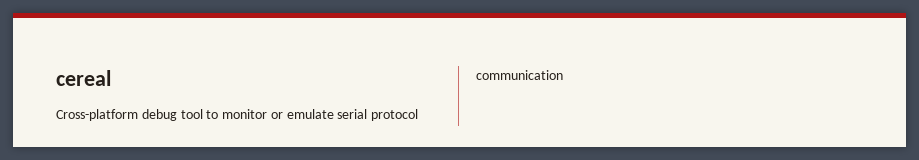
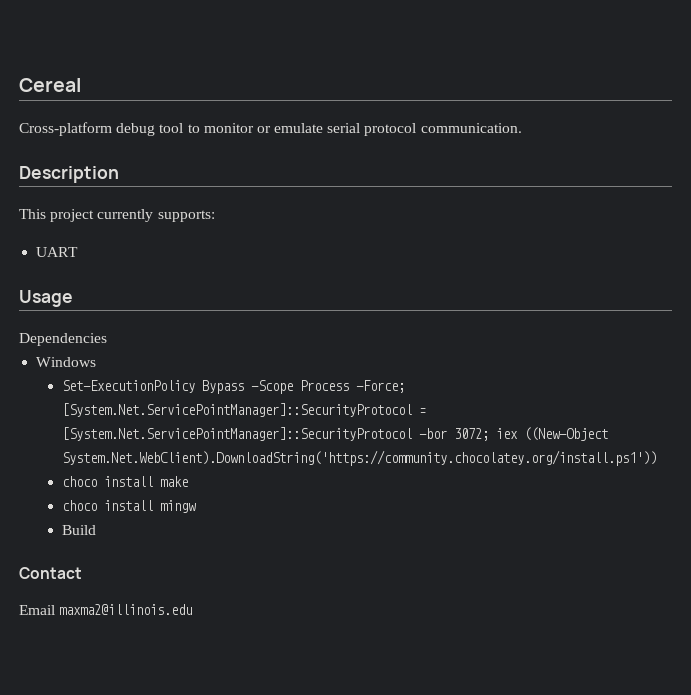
- cereal
+ Cereal
- Cross-platform debug tool to monitor or emulate serial protocol communication
+ Cross-platform debug tool to monitor or emulate serial protocol communication.
+ Description
+ This project currently supports:
+ UART
+ Usage
+ Dependencies
+ Windows
+ Set-ExecutionPolicy Bypass -Scope Process -Force; [System.Net.ServicePointManager]::SecurityProtocol = [System.Net.ServicePointManager]::SecurityProtocol -bor 3072; iex ((New-Object System.Net.WebClient).DownloadString('https://community.chocolatey.org/install.ps1'))
+ choco install make
+ choco install mingw
+ Build
+ Contact
+ Email maxma2@illinois.edu

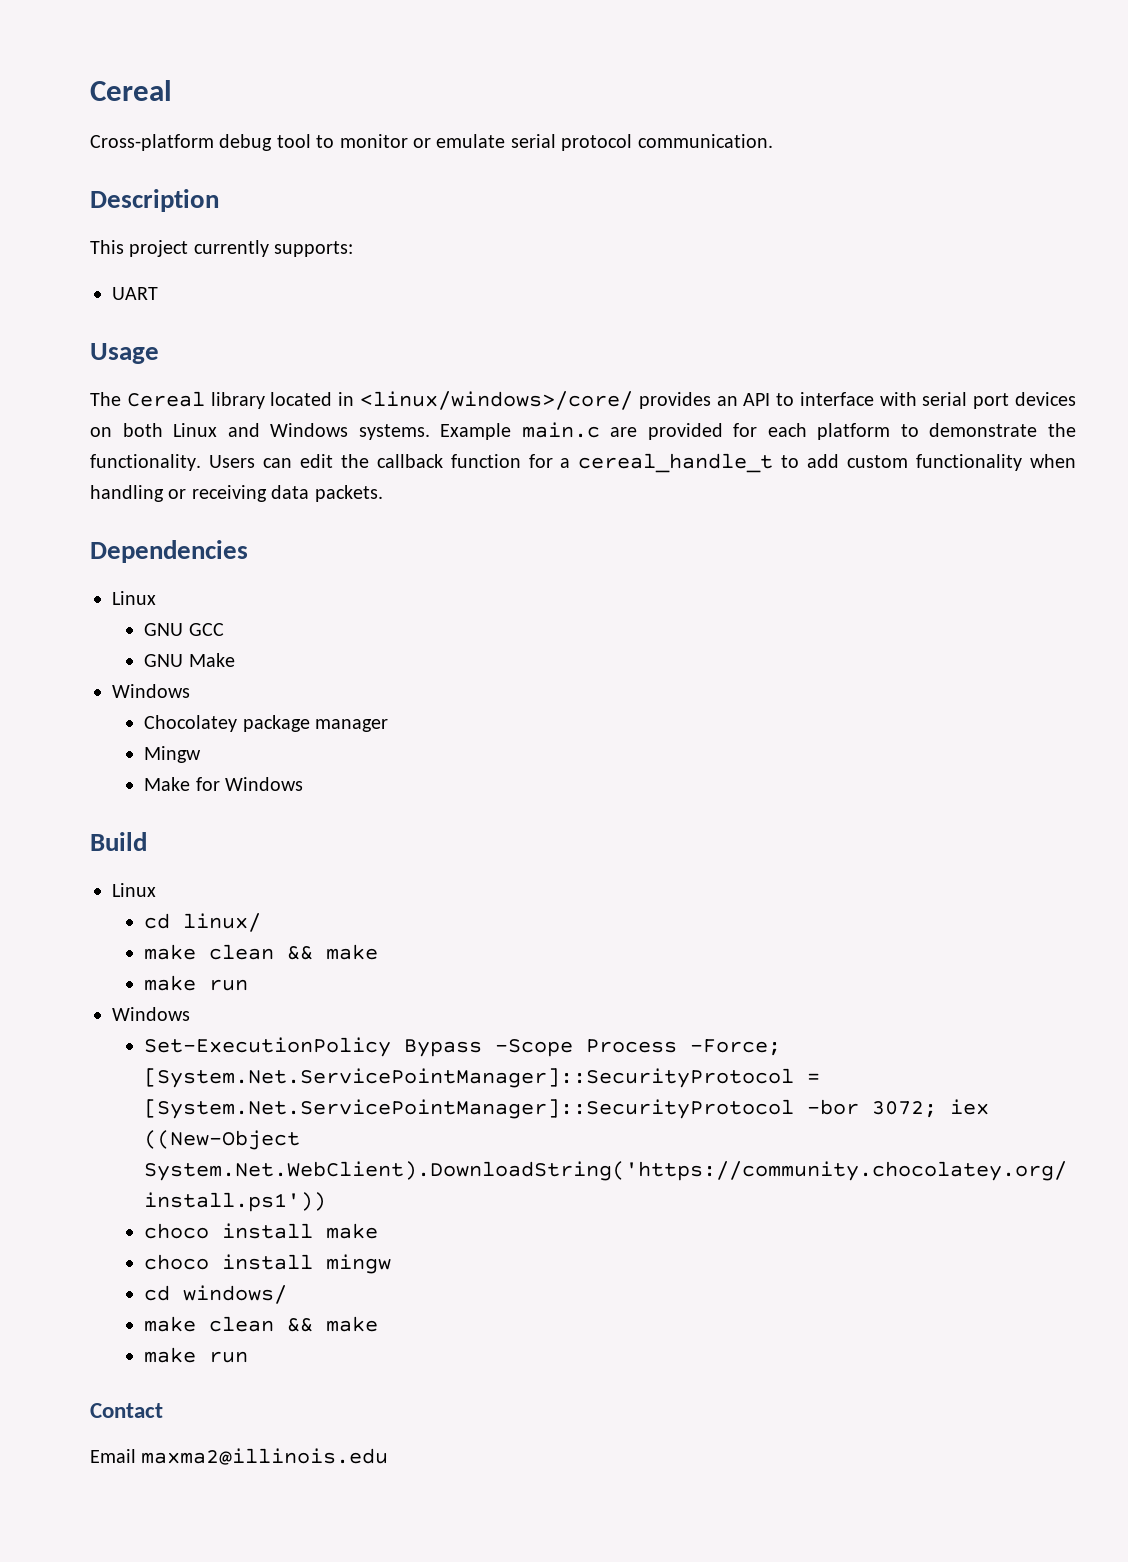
+ The Cereal library located in <linux/windows>/core/ provides an API to interface with serial port devices on both Linux and Windows systems. Example main.c are provided for each platform to demonstrate the functionality. Users can edit the callback function for a cereal_handle_t to add custom functionality when handling or receiving data packets.
  Dependencies
+ Linux
+ GNU GCC
+ GNU Make
+ Windows
+ Chocolatey package manager
+ Mingw
+ Make for Windows
+ Build
+ Linux
+ cd linux/
+ make clean && make
+ make run
- Build
+ cd windows/
+ make clean && make
+ make run

